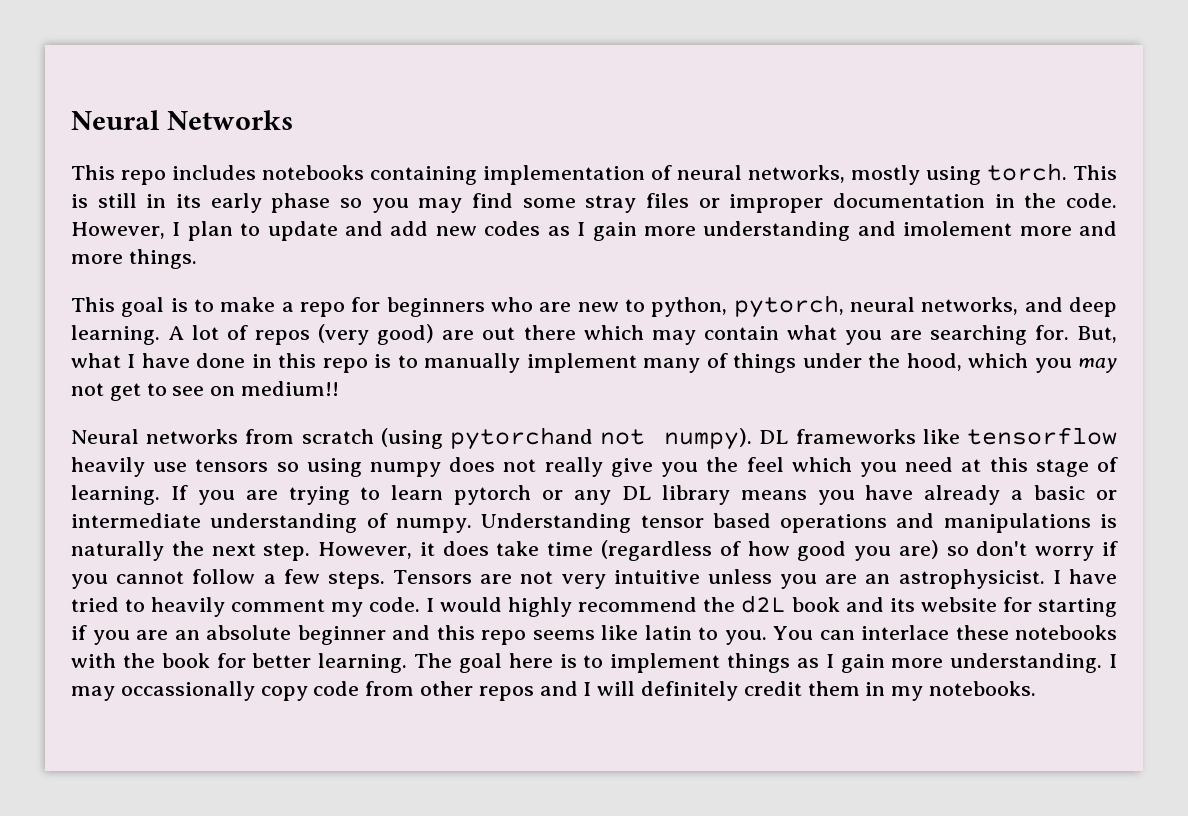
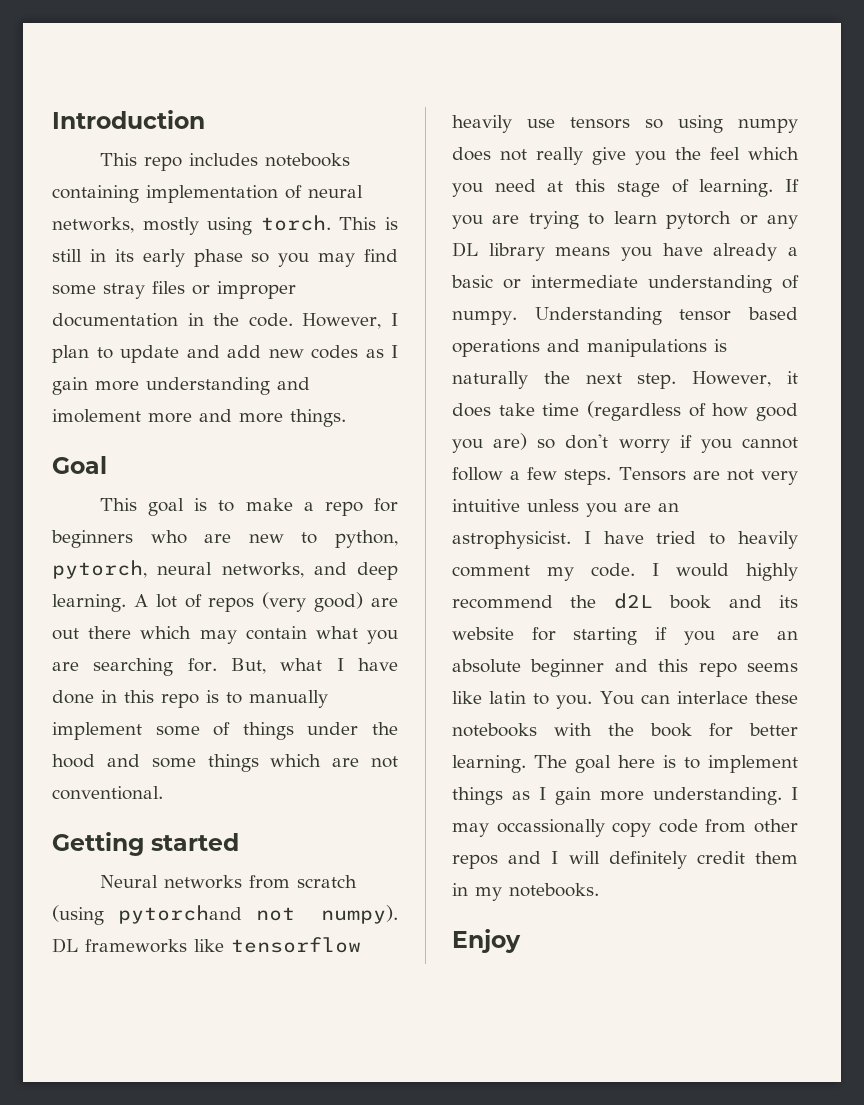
- Neural Networks
+ Introduction
+ Goal
- But, what I have done in this repo is to manually implement many of things under the hood, which you may not get to see on medium!!
+ But, what I have done in this repo is to manually implement some of things under the hood and some things which are not conventional.
+ Getting started
+ Enjoy

